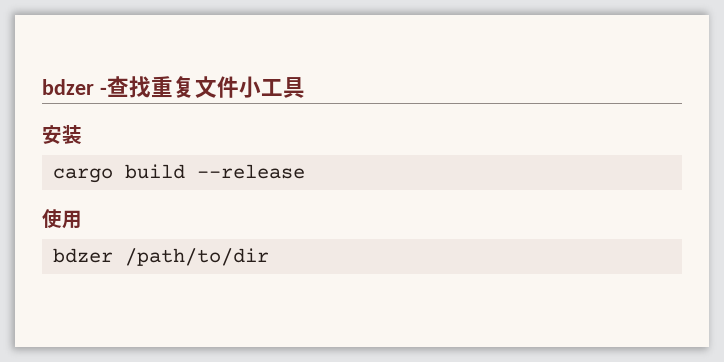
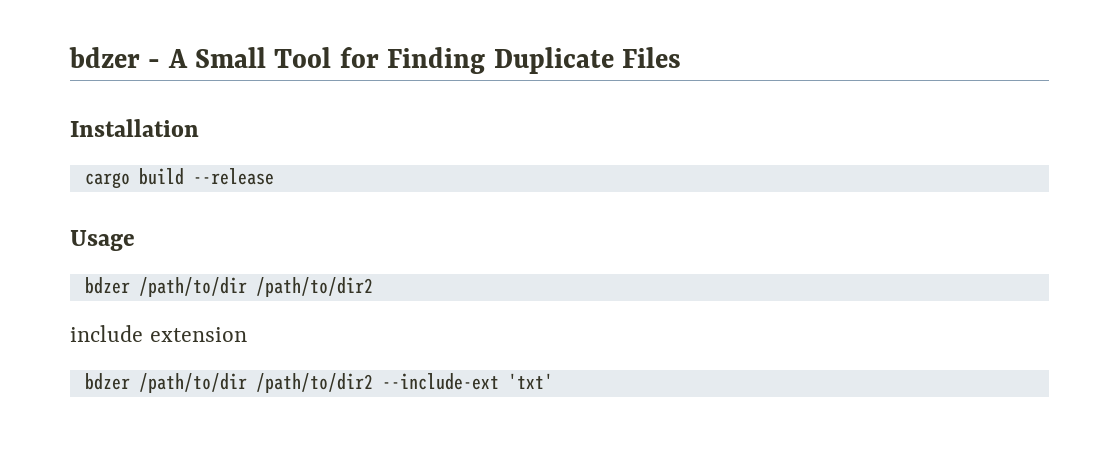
- bdzer -查找重复文件小工具
- 安装
+ bdzer - A Small Tool for Finding Duplicate Files
+ Installation
- 使用
- bdzer /path/to/dir
+ Usage
+ bdzer /path/to/dir /path/to/dir2
+ include extension
+ bdzer /path/to/dir /path/to/dir2 --include-ext 'txt'

